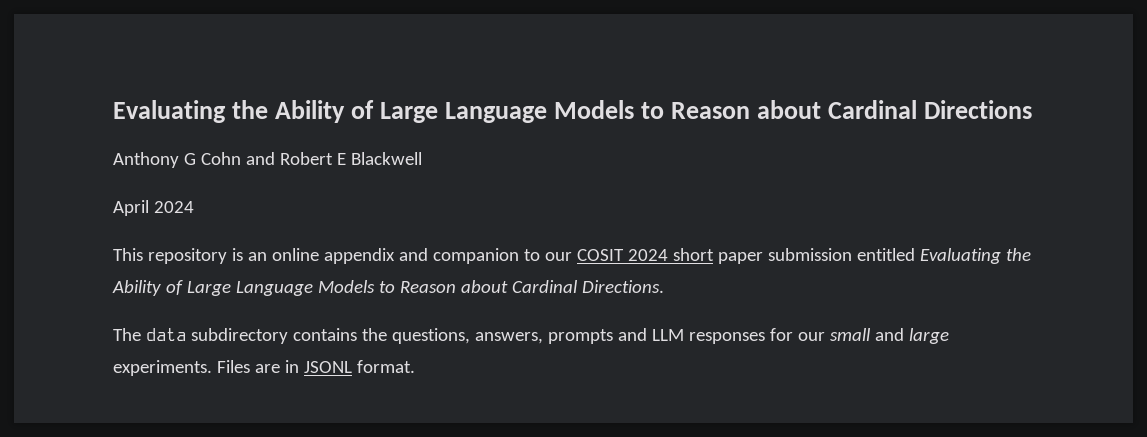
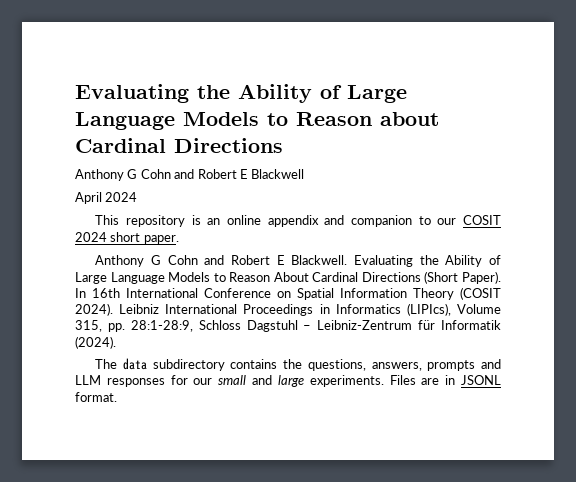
- This repository is an online appendix and companion to our COSIT 2024 short paper submission entitled Evaluating the Ability of Large Language Models to Reason about Cardinal Directions.
+ This repository is an online appendix and companion to our COSIT 2024 short paper.
+ Anthony G Cohn and Robert E Blackwell. Evaluating the Ability of Large Language Models to Reason About Cardinal Directions (Short Paper). In 16th International Conference on Spatial Information Theory (COSIT 2024). Leibniz International Proceedings in Informatics (LIPIcs), Volume 315, pp. 28:1-28:9, Schloss Dagstuhl – Leibniz-Zentrum für Informatik (2024).

